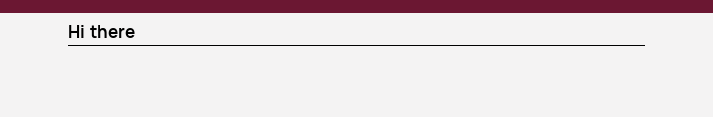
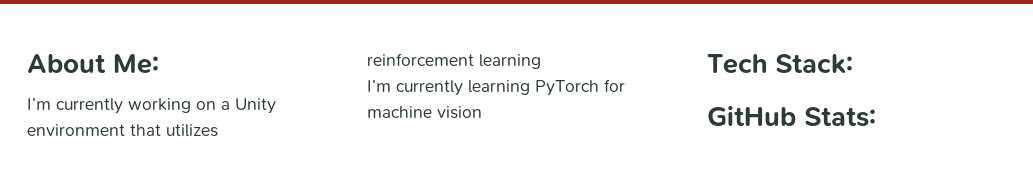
- Hi there
+ About Me:
+ I’m currently working on a Unity environment that utilizes reinforcement learning
+ I’m currently learning PyTorch for machine vision
+ Tech Stack:
+ GitHub Stats:

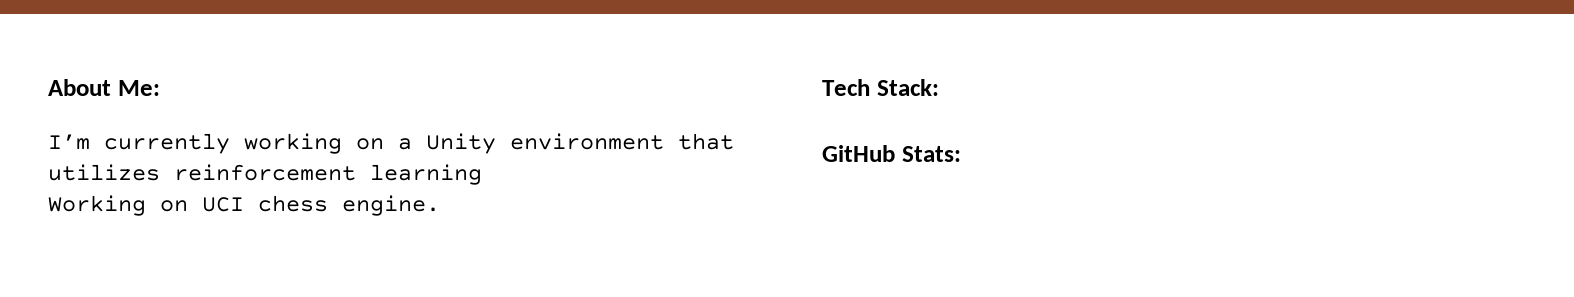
- I’m currently learning PyTorch for machine vision
+ Working on UCI chess engine.

